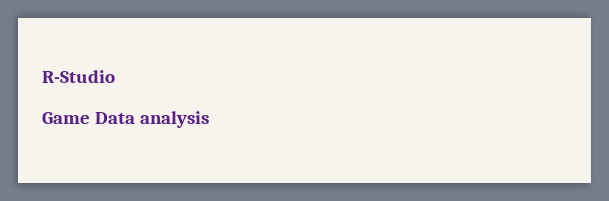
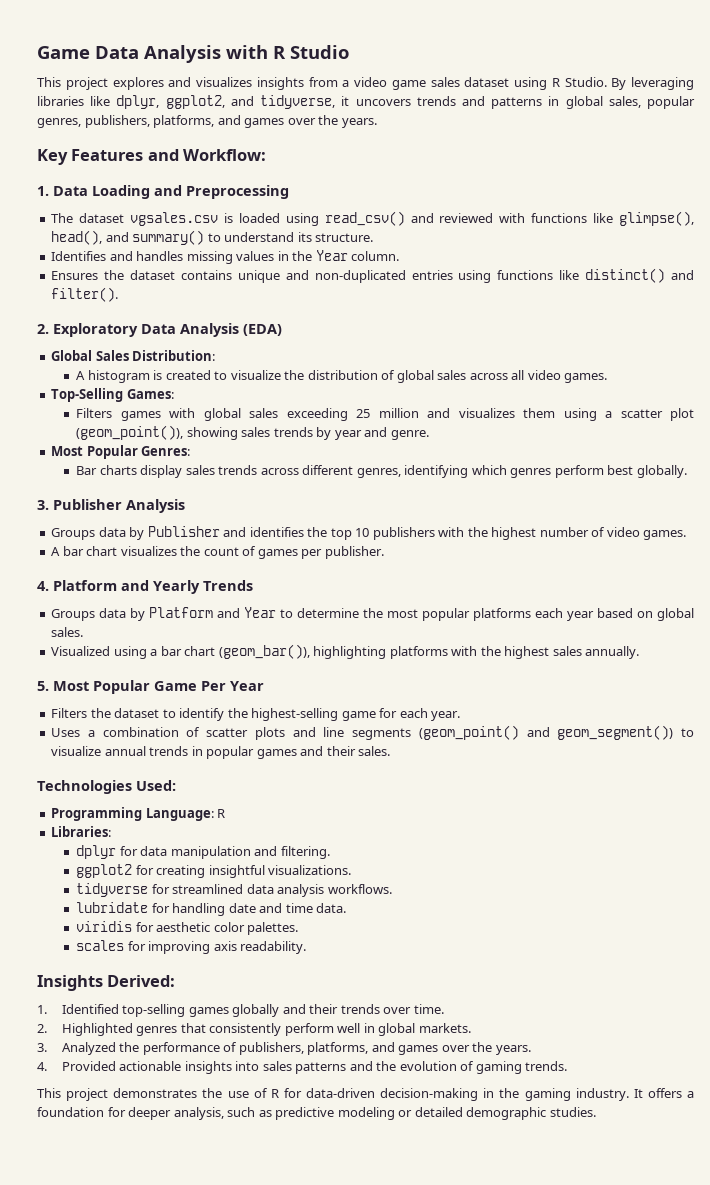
- R-Studio
- Game Data analysis
+ Game Data Analysis with R Studio
+ This project explores and visualizes insights from a video game sales dataset using R Studio. By leveraging libraries like dplyr, ggplot2, and tidyverse, it uncovers trends and patterns in global sales, popular genres, publishers, platforms, and games over the years.
+ Key Features and Workflow:
+ 1. Data Loading and Preprocessing
+ The dataset vgsales.csv is loaded using read_csv() and reviewed with functions like glimpse(), head(), and summary() to understand its structure.
+ Identifies and handles missing values in the Year column.
+ Ensures the dataset contains unique and non-duplicated entries using functions like distinct() and filter().
+ 2. Exploratory Data Analysis (EDA)
+ Global Sales Distribution:
+ A histogram is created to visualize the distribution of global sales across all video games.
+ Top-Selling Games:
+ Filters games with global sales exceeding 25 million and visualizes them using a scatter plot (geom_point()), showing sales trends by year and genre.
+ Most Popular Genres:
+ Bar charts display sales trends across different genres, identifying which genres perform best globally.
+ 3. Publisher Analysis
+ Groups data by Publisher and identifies the top 10 publishers with the highest number of video games.
+ A bar chart visualizes the count of games per publisher.
+ 4. Platform and Yearly Trends
+ Groups data by Platform and Year to determine the most popular platforms each year based on global sales.
+ Visualized using a bar chart (geom_bar()), highlighting platforms with the highest sales annually.
+ 5. Most Popular Game Per Year
+ Filters the dataset to identify the highest-selling game for each year.
+ Uses a combination of scatter plots and line segments (geom_point() and geom_segment()) to visualize annual trends in popular games and their sales.
+ Technologies Used:
+ Programming Language: R
+ Libraries:
+ dplyr for data manipulation and filtering.
+ ggplot2 for creating insightful visualizations.
+ tidyverse for streamlined data analysis workflows.
+ lubridate for handling date and time data.
+ viridis for aesthetic color palettes.
+ scales for improving axis readability.
+ Insights Derived:
+ 1. Identified top-selling games globally and their trends over time.
+ 2. Highlighted genres that consistently perform well in global markets.
+ 3. Analyzed the performance of publishers, platforms, and games over the years.
+ 4. Provided actionable insights into sales patterns and the evolution of gaming trends.
+ This project demonstrates the use of R for data-driven decision-making in the gaming industry. It offers a foundation for deeper analysis, such as predictive modeling or detailed demographic studies.

